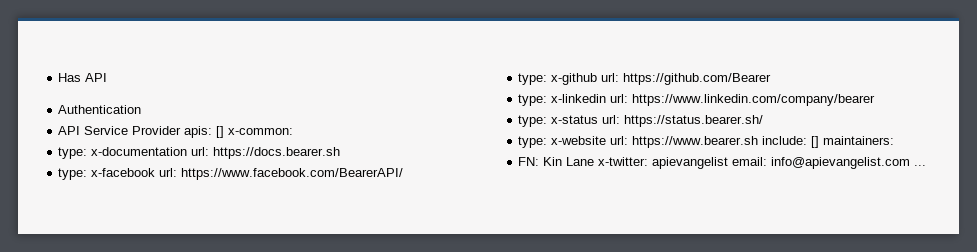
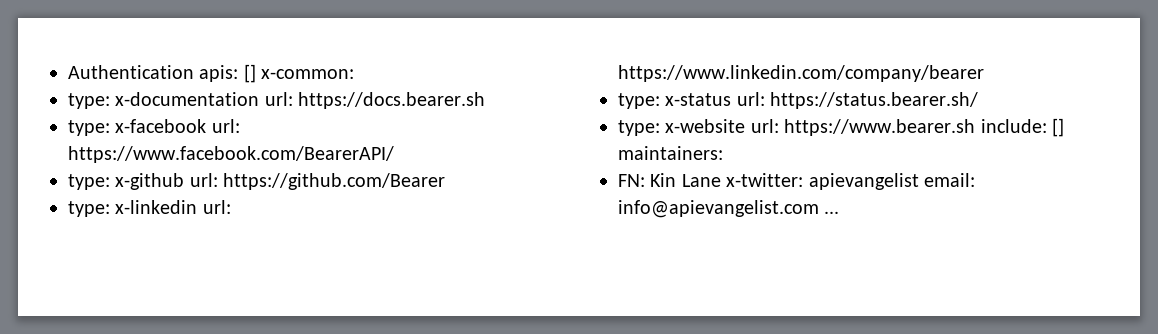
- Has API
- Authentication
- API Service Provider apis: [] x-common:
+ Authentication apis: [] x-common:

